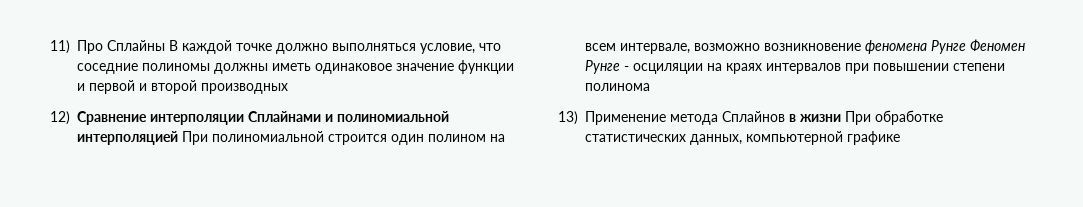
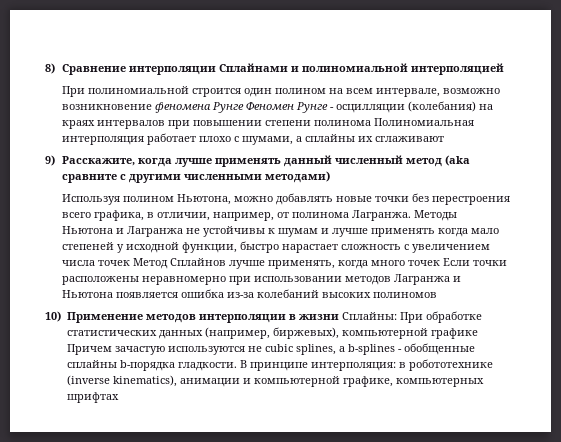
- 11) Про Сплайны В каждой точке должно выполняться условие, что соседние полиномы должны иметь одинаковое значение функции и первой и второй производных
- 12) Сравнение интерполяции Сплайнами и полиномиальной интерполяцией При полиномиальной строится один полином на всем интервале, возможно возникновение феномена Рунге Феномен Рунге - осциляции на краях интервалов при повышении степени полинома
- 13) Применение метода Сплайнов в жизни При обработке статистических данных, компьютерной графике
+ 8) Сравнение интерполяции Сплайнами и полиномиальной интерполяцией
+ При полиномиальной строится один полином на всем интервале, возможно возникновение феномена Рунге Феномен Рунге - осцилляции (колебания) на краях интервалов при повышении степени полинома Полиномиальная интерполяция работает плохо с шумами, а сплайны их сглаживают
+ 9) Расскажите, когда лучше применять данный численный метод (aka сравните с другими численными методами)
+ Используя полином Ньютона, можно добавлять новые точки без перестроения всего графика, в отличии, например, от полинома Лагранжа. Методы Ньютона и Лагранжа не устойчивы к шумам и лучше применять когда мало степеней у исходной функции, быстро нарастает сложность с увеличением числа точек Метод Сплайнов лучше применять, когда много точек Если точки расположены неравномерно при использовании методов Лагранжа и Ньютона появляется ошибка из-за колебаний высоких полиномов
+ 10) Применение методов интерполяции в жизни Сплайны: При обработке статистических данных (например, биржевых), компьютерной графике Причем зачастую используются не cubic splines, а b-splines - обобщенные сплайны b-порядка гладкости. В принципе интерполяция: в робототехнике (inverse kinematics), анимации и компьютерной графике, компьютерных шрифтах

